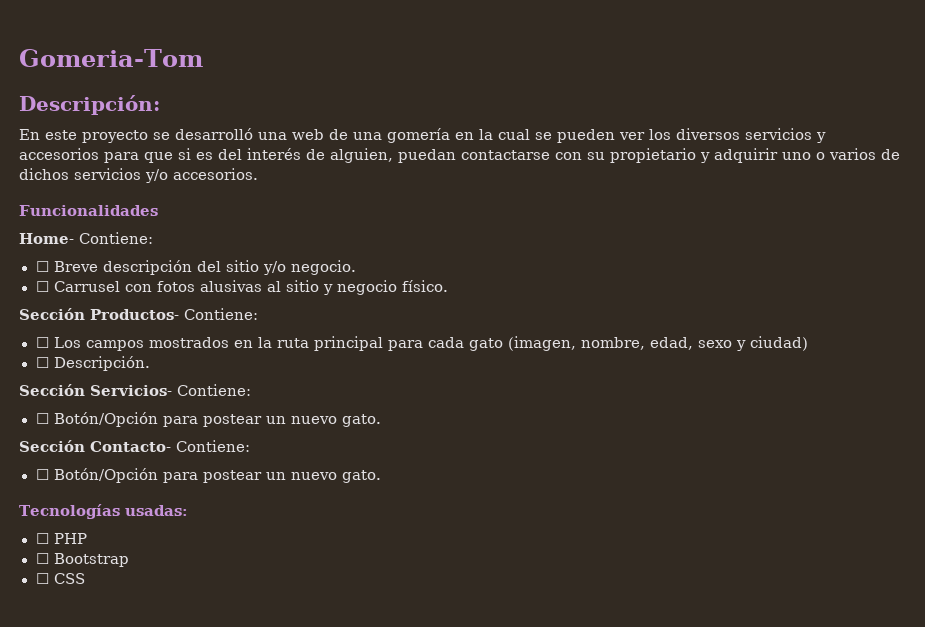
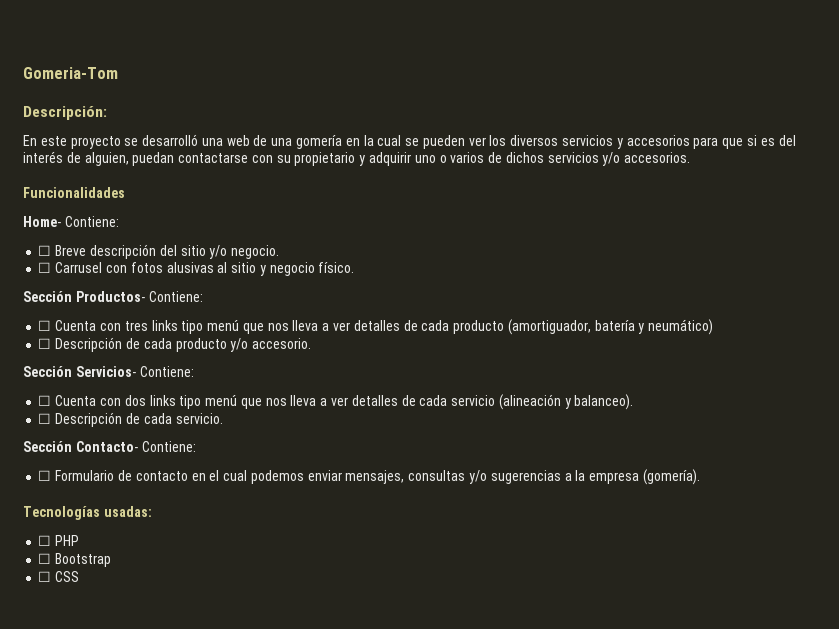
- ☐ Los campos mostrados en la ruta principal para cada gato (imagen, nombre, edad, sexo y ciudad)
- ☐ Descripción.
+ ☐ Cuenta con tres links tipo menú que nos lleva a ver detalles de cada producto (amortiguador, batería y neumático)
+ ☐ Descripción de cada producto y/o accesorio.
  Sección Servicios- Contiene:
- ☐ Botón/Opción para postear un nuevo gato.
+ ☐ Cuenta con dos links tipo menú que nos lleva a ver detalles de cada servicio (alineación y balanceo).
+ ☐ Descripción de cada servicio.
  Sección Contacto- Contiene:
- ☐ Botón/Opción para postear un nuevo gato.
+ ☐ Formulario de contacto en el cual podemos enviar mensajes, consultas y/o sugerencias a la empresa (gomería).

